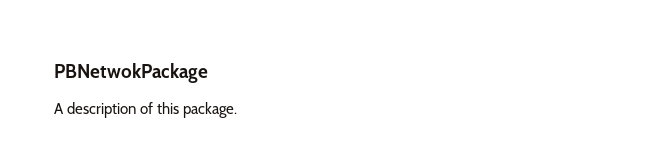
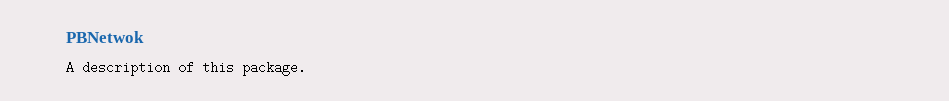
- PBNetwokPackage
+ PBNetwok

